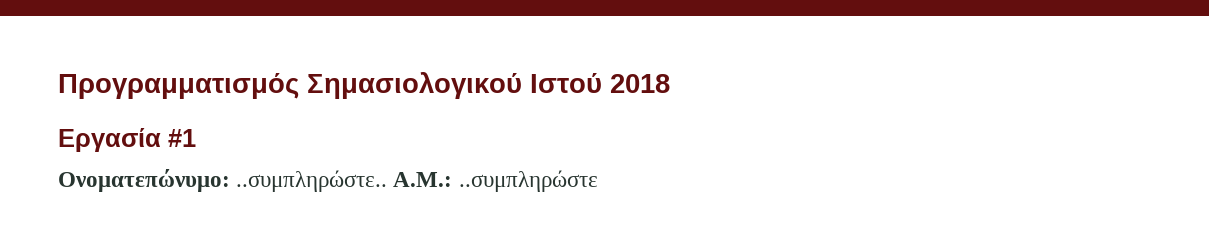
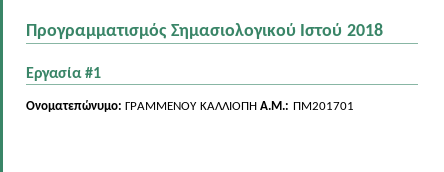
- Ονοματεπώνυμο: ..συμπληρώστε.. Α.Μ.: ..συμπληρώστε
+ Ονοματεπώνυμο: ΓΡΑΜΜΕΝΟΥ ΚΑΛΛΙΟΠΗ Α.Μ.: ΠΜ201701

